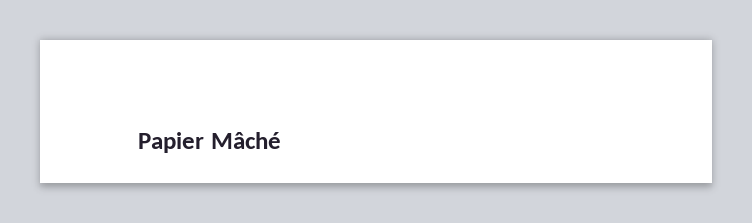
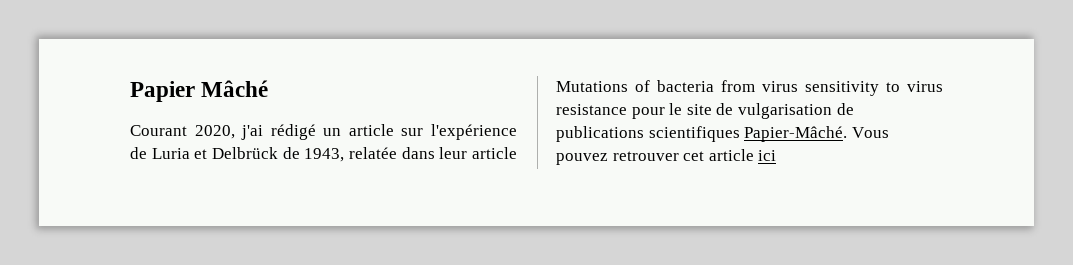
+ Courant 2020, j'ai rédigé un article sur l'expérience de Luria et Delbrück de 1943, relatée dans leur article Mutations of bacteria from virus sensitivity to virus resistance pour le site de vulgarisation de publications scientifiques Papier-Mâché. Vous pouvez retrouver cet article ici

